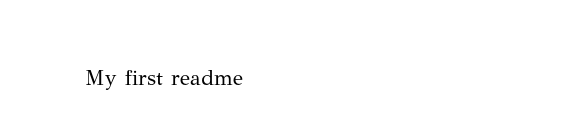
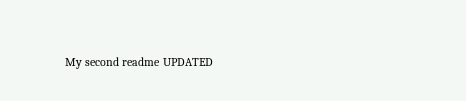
- My first readme
+ My second readme UPDATED

